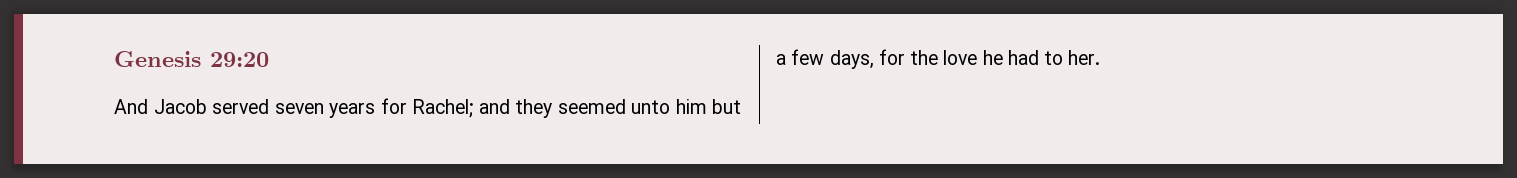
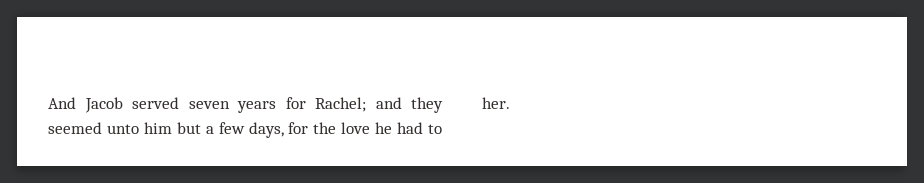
- Genesis 29:20

